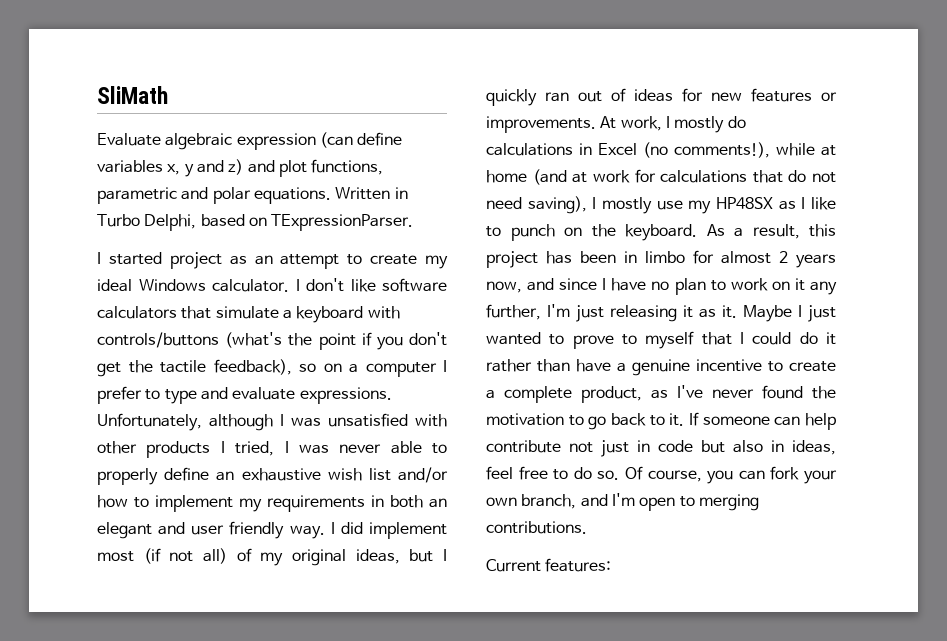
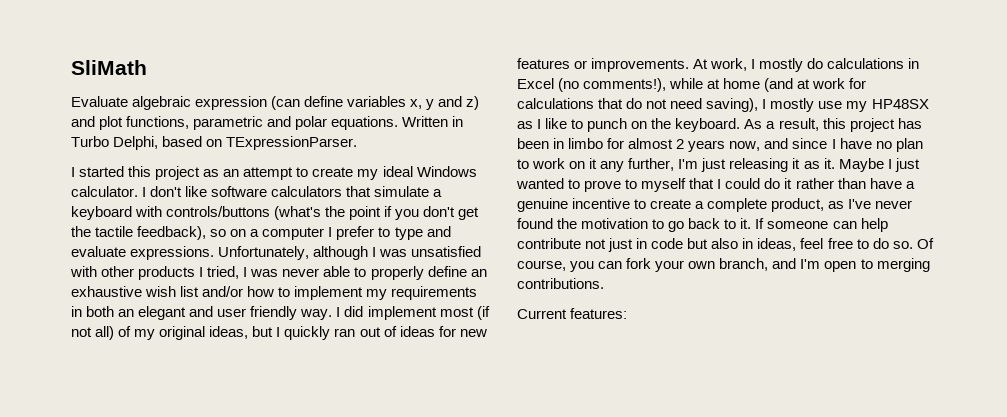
- I started project as an attempt to create my ideal Windows calculator.
+ I started this project as an attempt to create my ideal Windows calculator.

